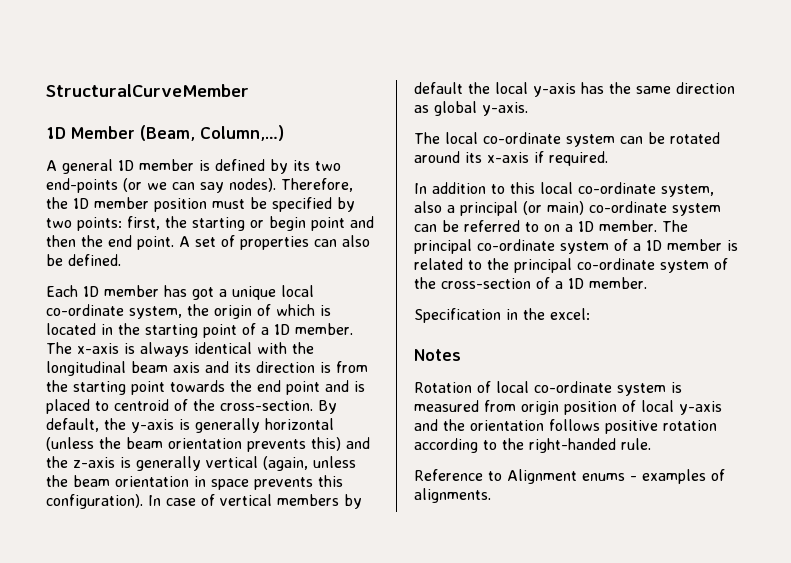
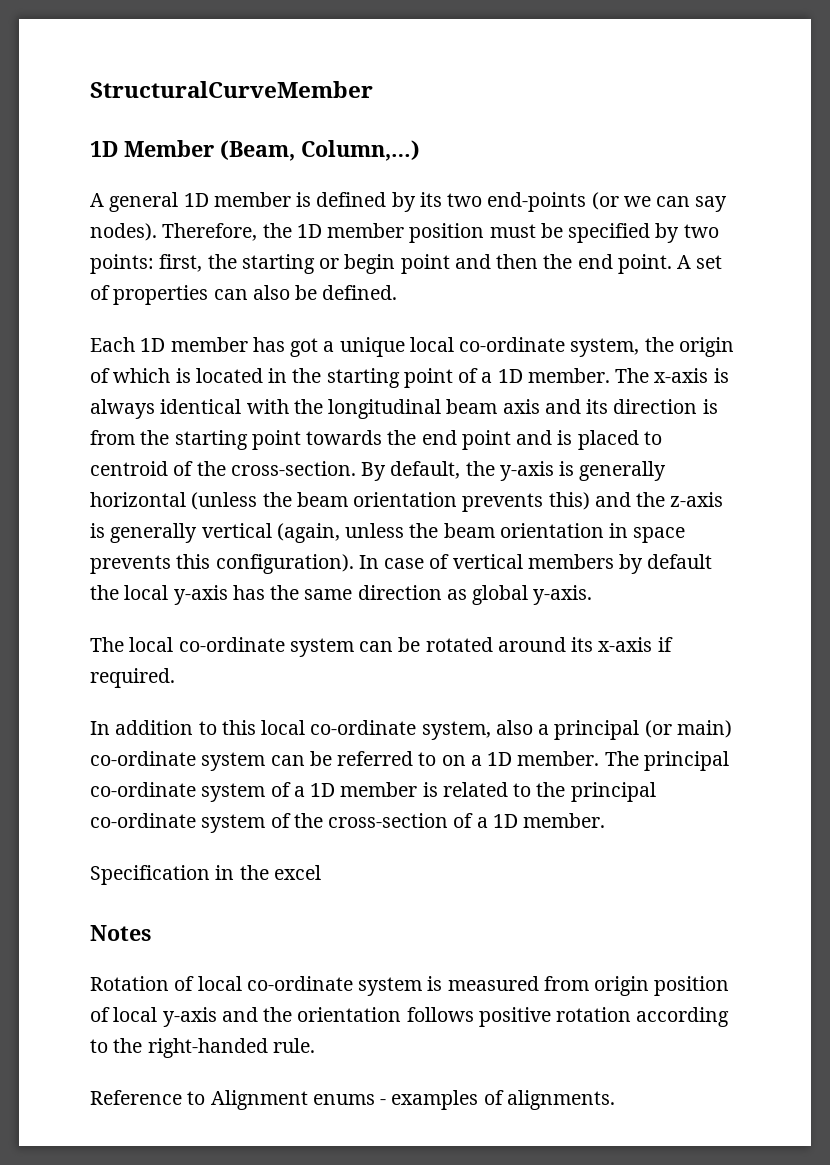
- Specification in the excel:
+ Specification in the excel

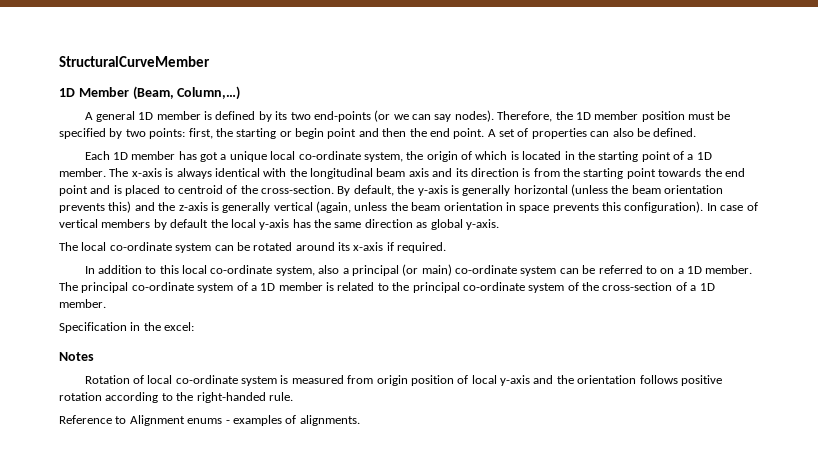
- Specification in the excel
+ Specification in the excel:

